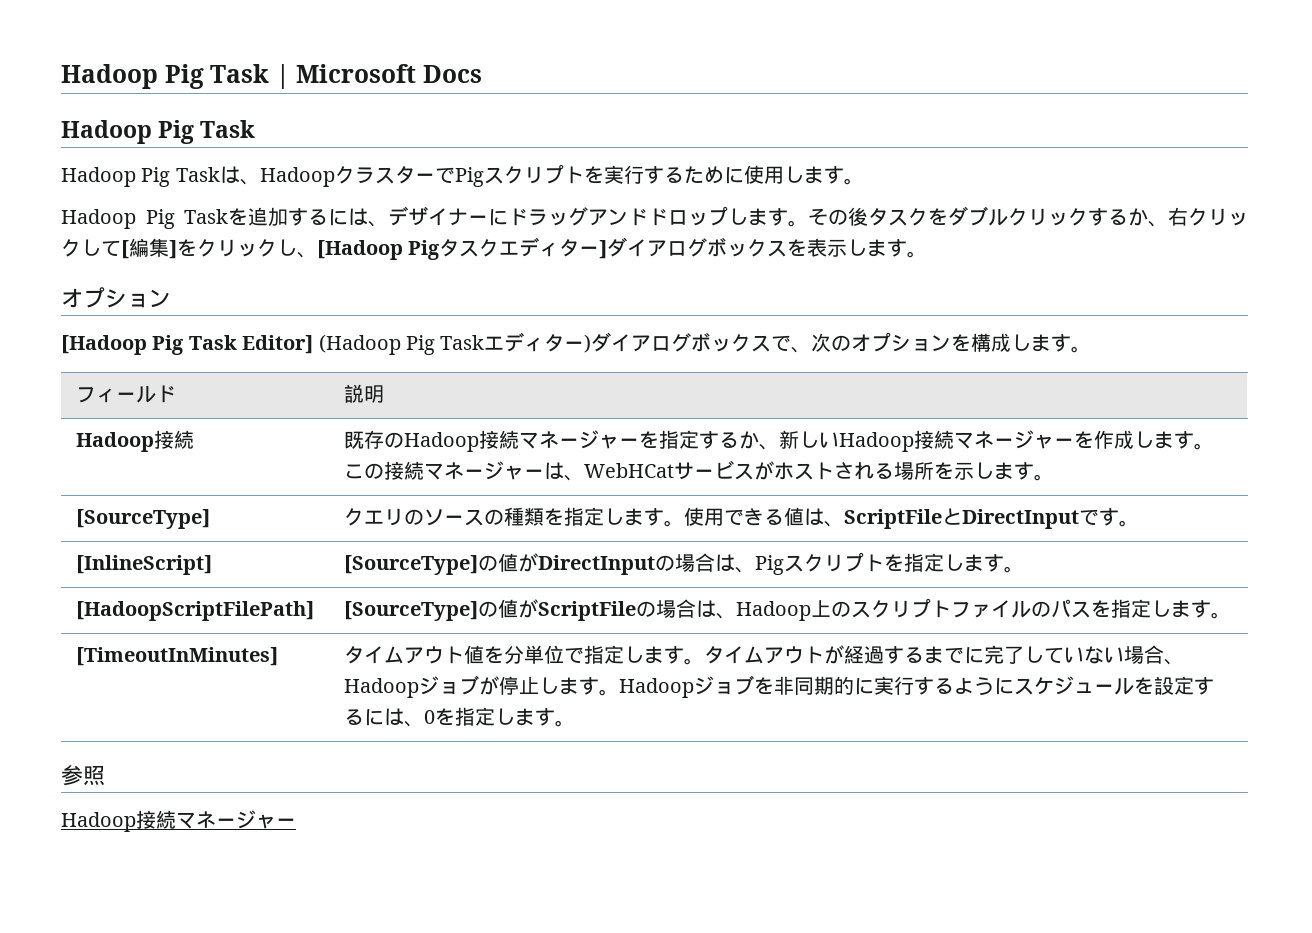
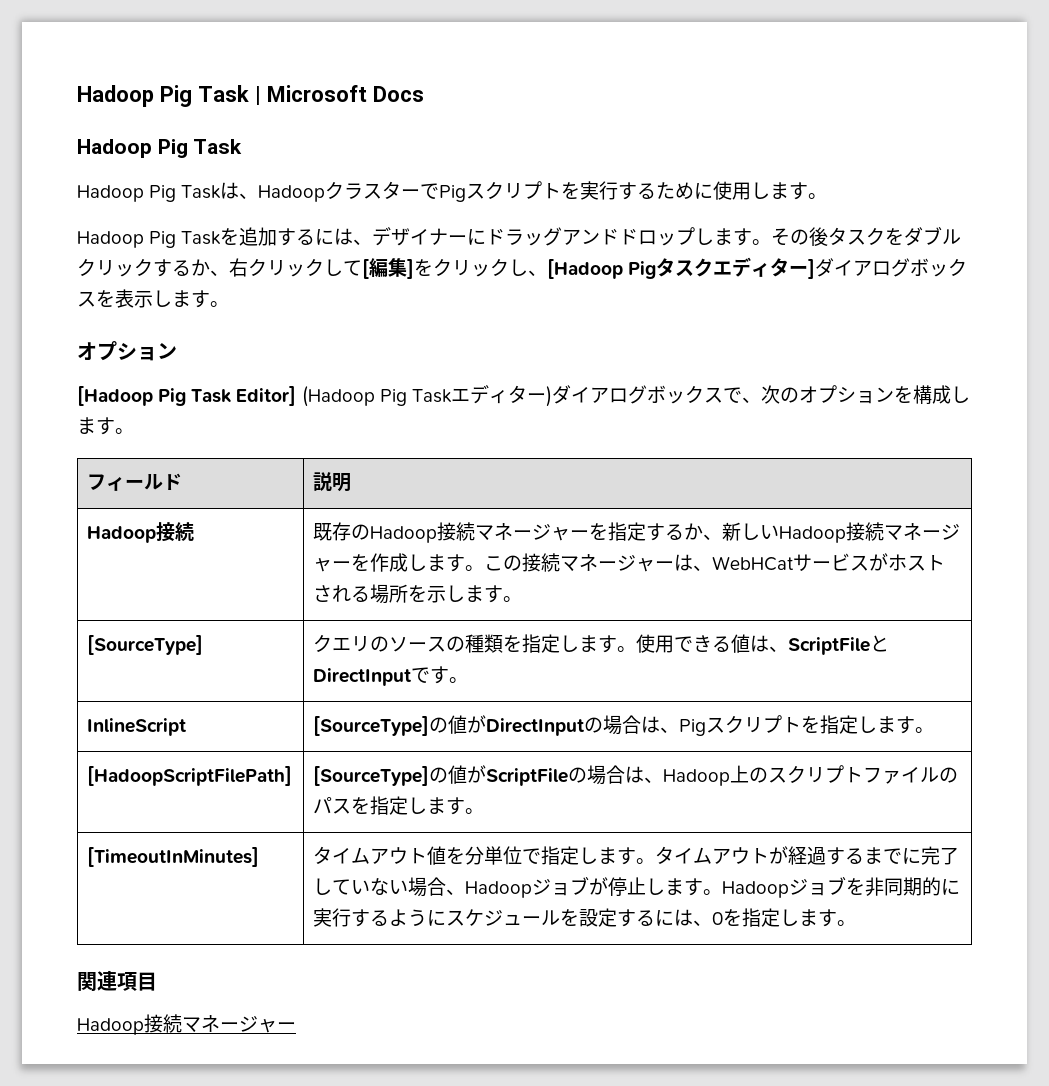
- [InlineScript] | [SourceType]の値がDirectInputの場合は、Pigスクリプトを指定します。
+ InlineScript | [SourceType]の値がDirectInputの場合は、Pigスクリプトを指定します。
- 参照
+ 関連項目

